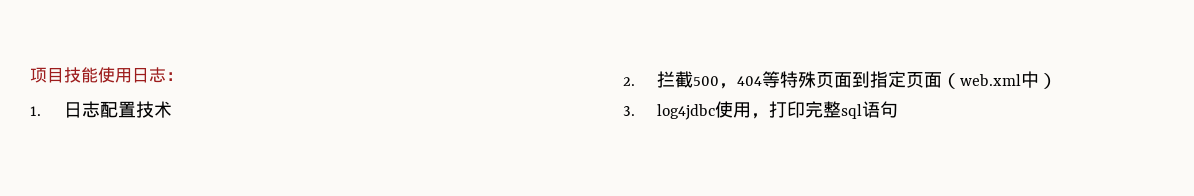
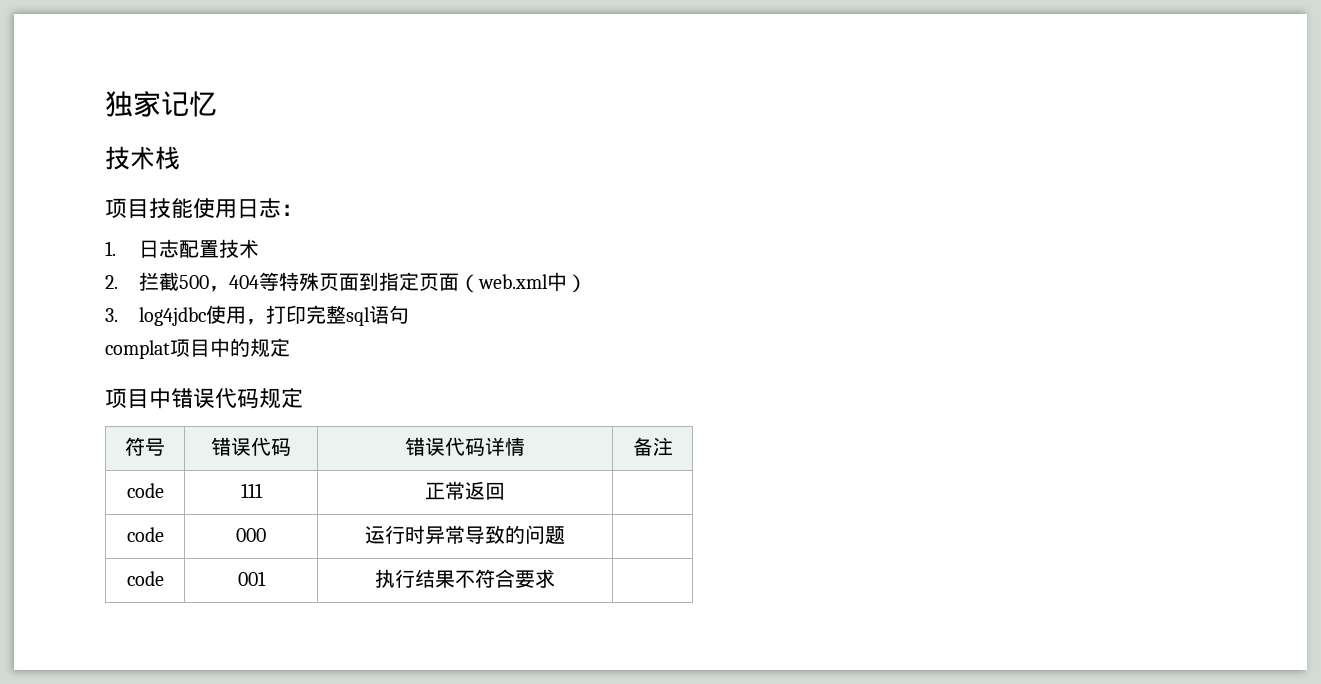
+ 独家记忆
+ 技术栈
+ complat项目中的规定
+ 项目中错误代码规定
+ 符号 | 错误代码 | 错误代码详情 | 备注
+ code | 111 | 正常返回 |
+ code | 000 | 运行时异常导致的问题 |
+ code | 001 | 执行结果不符合要求 |

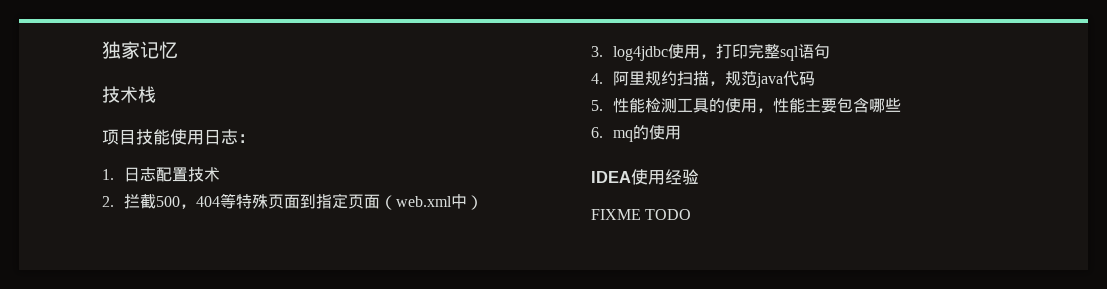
- complat项目中的规定
- 项目中错误代码规定
- 符号 | 错误代码 | 错误代码详情 | 备注
- code | 111 | 正常返回 |
- code | 000 | 运行时异常导致的问题 |
- code | 001 | 执行结果不符合要求 |
+ 4.阿里规约扫描，规范java代码
+ 5.性能检测工具的使用，性能主要包含哪些
+ 6. mq的使用
+ IDEA使用经验
+ FIXME TODO

